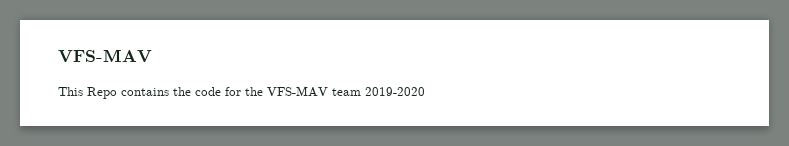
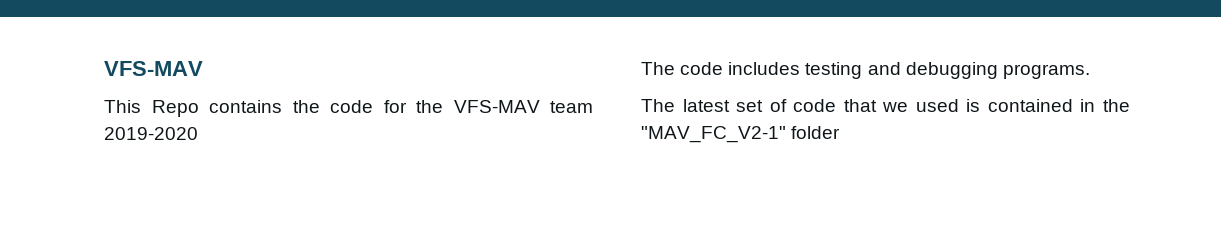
+ The code includes testing and debugging programs.
+ The latest set of code that we used is contained in the "MAV_FC_V2-1" folder

